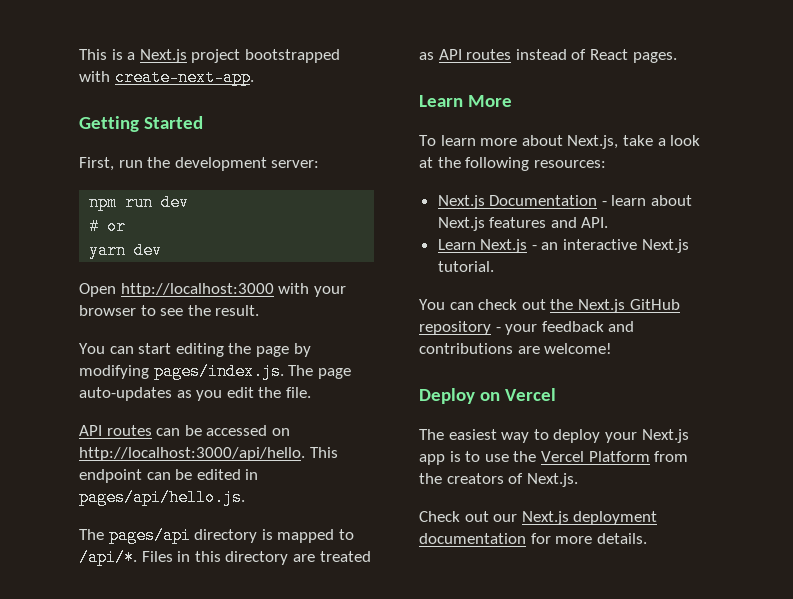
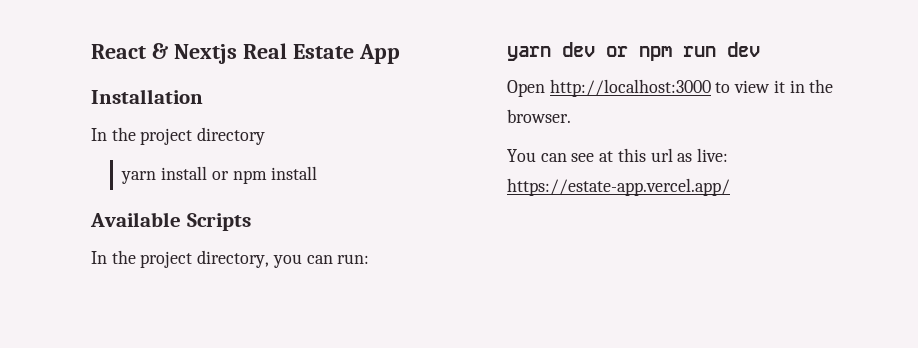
- This is a Next.js project bootstrapped with create-next-app.
- Getting Started
- First, run the development server:
- npm run dev
- # or
- yarn dev
- Open http://localhost:3000 with your browser to see the result.
- You can start editing the page by modifying pages/index.js. The page auto-updates as you edit the file.
- API routes can be accessed on http://localhost:3000/api/hello. This endpoint can be edited in pages/api/hello.js.
- The pages/api directory is mapped to /api/*. Files in this directory are treated as API routes instead of React pages.
- Learn More
- To learn more about Next.js, take a look at the following resources:
- Next.js Documentation - learn about Next.js features and API.
- Learn Next.js - an interactive Next.js tutorial.
- You can check out the Next.js GitHub repository - your feedback and contributions are welcome!
- Deploy on Vercel
- The easiest way to deploy your Next.js app is to use the Vercel Platform from the creators of Next.js.
- Check out our Next.js deployment documentation for more details.
+ React & Nextjs Real Estate App
+ Installation
+ In the project directory
+ yarn install or npm install
+ Available Scripts
+ In the project directory, you can run:
+ yarn dev or npm run dev
+ Open http://localhost:3000 to view it in the browser.
+ You can see at this url as live: https://estate-app.vercel.app/

